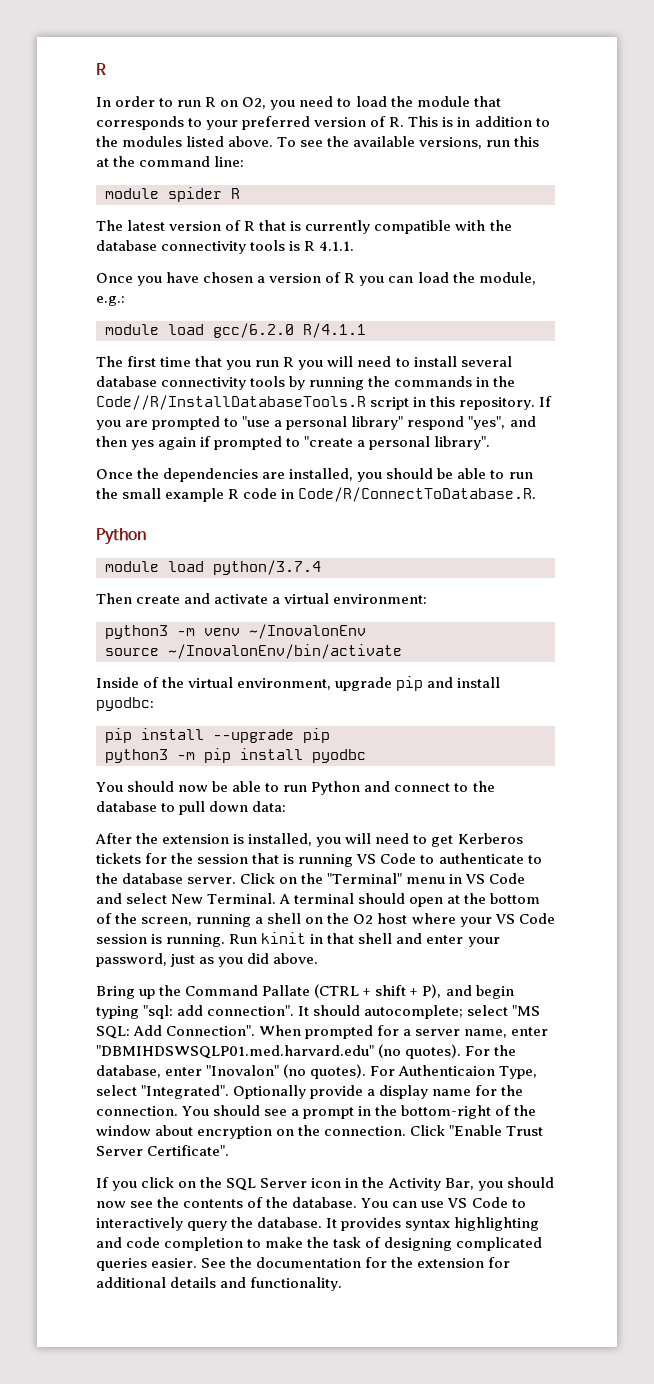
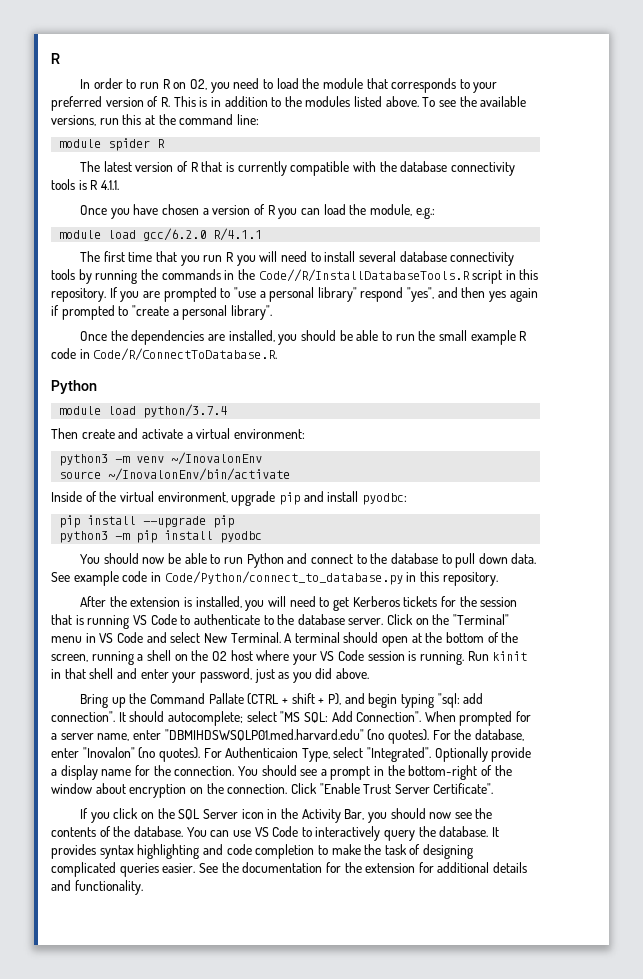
- You should now be able to run Python and connect to the database to pull down data:
+ You should now be able to run Python and connect to the database to pull down data. See example code in Code/Python/connect_to_database.py in this repository.

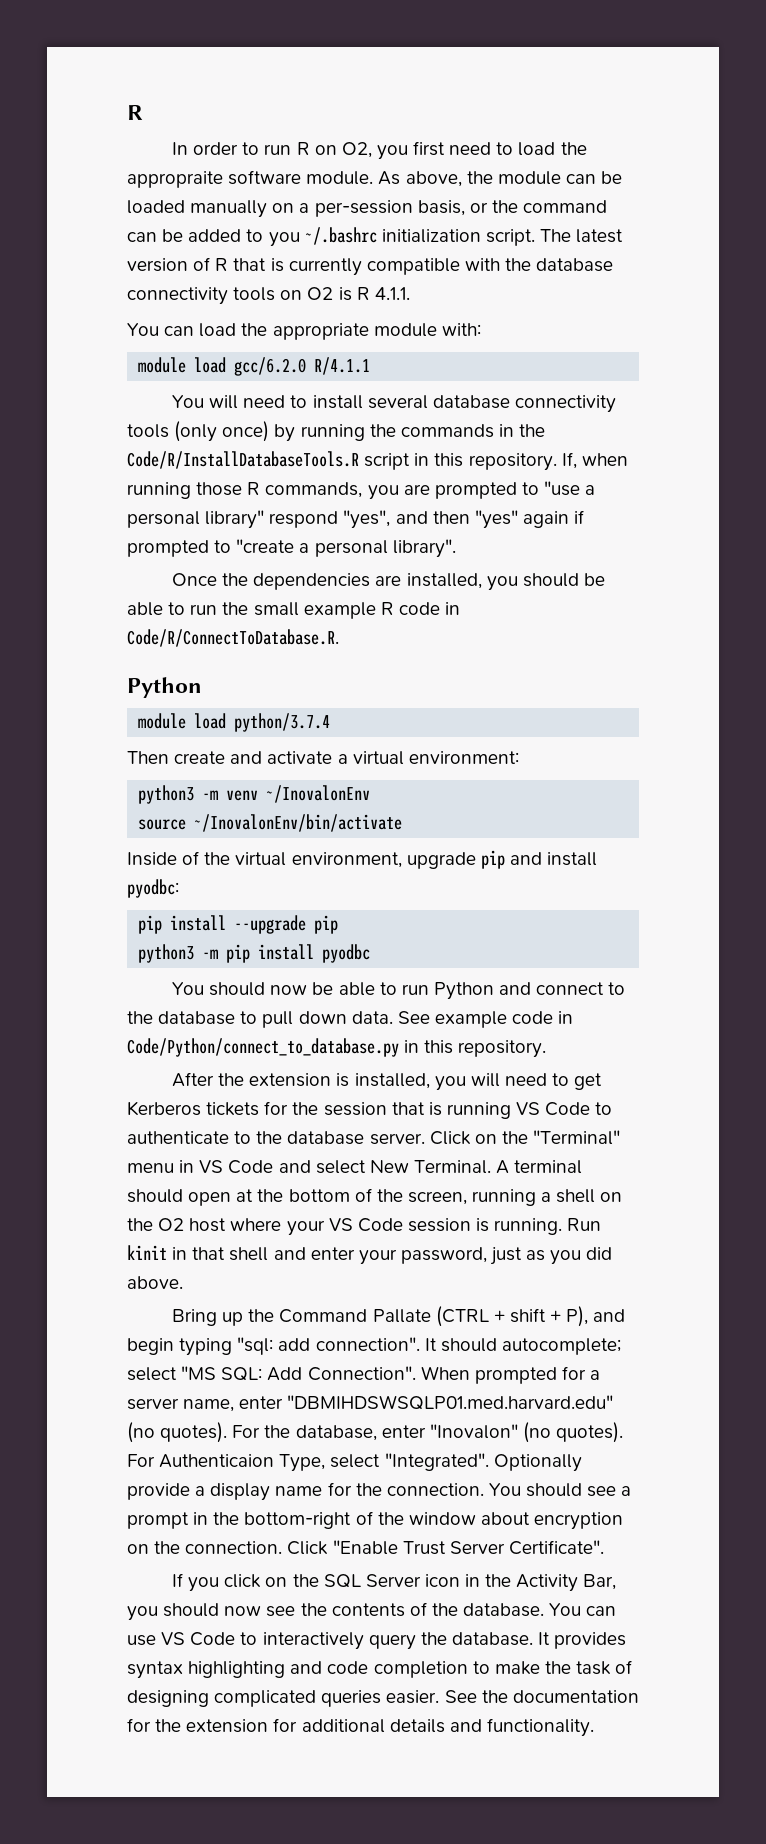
- In order to run R on O2, you need to load the module that corresponds to your preferred version of R. This is in addition to the modules listed above. To see the available versions, run this at the command line:
- module spider R
- The latest version of R that is currently compatible with the database connectivity tools is R 4.1.1.
+ In order to run R on O2, you first need to load the appropraite software module. As above, the module can be loaded manually on a per-session basis, or the command can be added to you ~/.bashrc initialization script. The latest version of R that is currently compatible with the database connectivity tools on O2 is R 4.1.1.
- Once you have chosen a version of R you can load the module, e.g.:
+ You can load the appropriate module with:
  module load gcc/6.2.0 R/4.1.1
- The first time that you run R you will need to install several database connectivity tools by running the commands in the Code//R/InstallDatabaseTools.R script in this repository.
+ You will need to install several database connectivity tools (only once) by running the commands in the Code/R/InstallDatabaseTools.R script in this repository.
- If you are prompted to "use a personal library" respond "yes", and then yes again if prompted to "create a personal library".
+ If, when running those R commands, you are prompted to "use a personal library" respond "yes", and then "yes" again if prompted to "create a personal library".

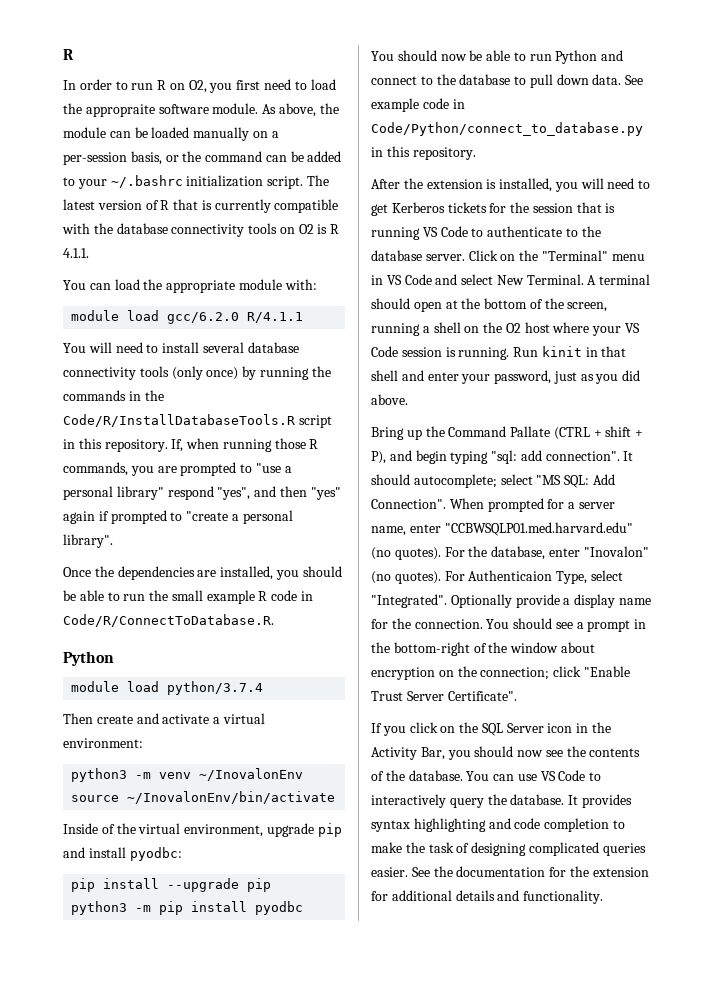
- As above, the module can be loaded manually on a per-session basis, or the command can be added to you ~/.bashrc initialization script.
+ As above, the module can be loaded manually on a per-session basis, or the command can be added to your ~/.bashrc initialization script.
- When prompted for a server name, enter "DBMIHDSWSQLP01.med.harvard.edu" (no quotes).
+ When prompted for a server name, enter "CCBWSQLP01.med.harvard.edu" (no quotes).
- You should see a prompt in the bottom-right of the window about encryption on the connection. Click "Enable Trust Server Certificate".
+ You should see a prompt in the bottom-right of the window about encryption on the connection; click "Enable Trust Server Certificate".

